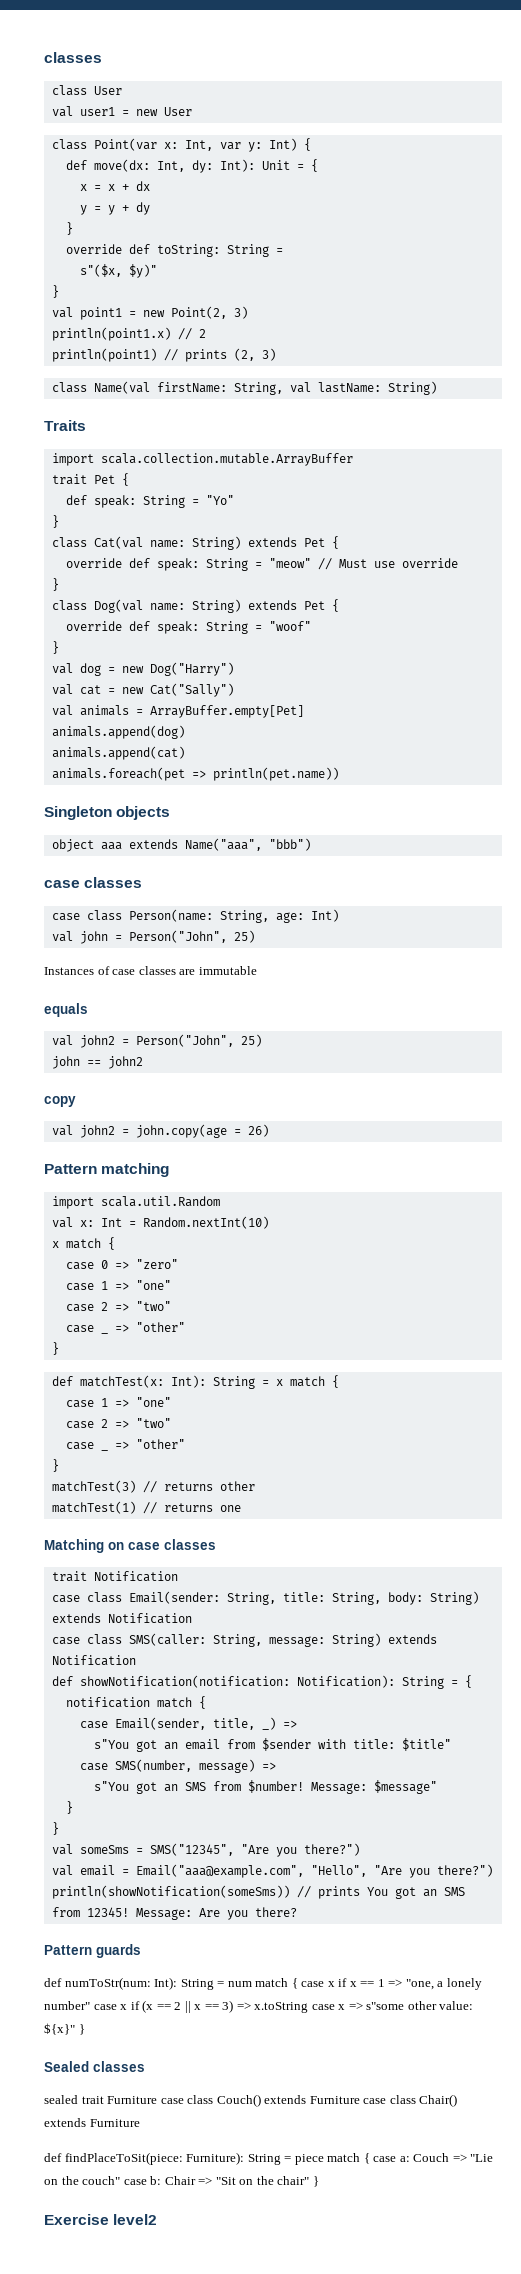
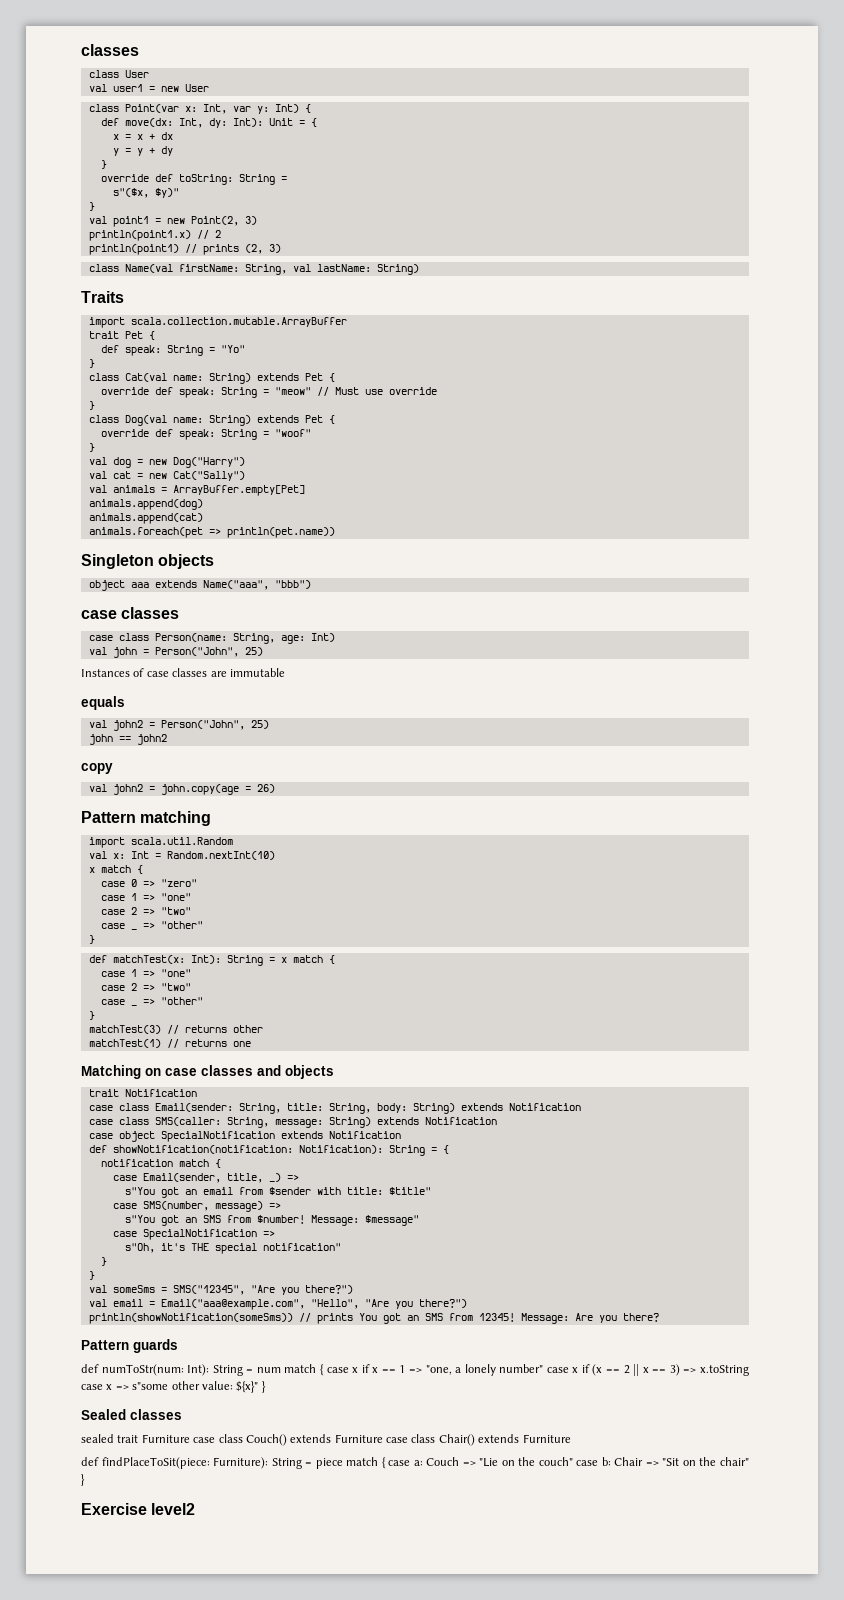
- Matching on case classes
+ Matching on case classes and objects
+ case object SpecialNotification extends Notification
+ case SpecialNotification =>
+ s"Oh, it's THE special notification"

